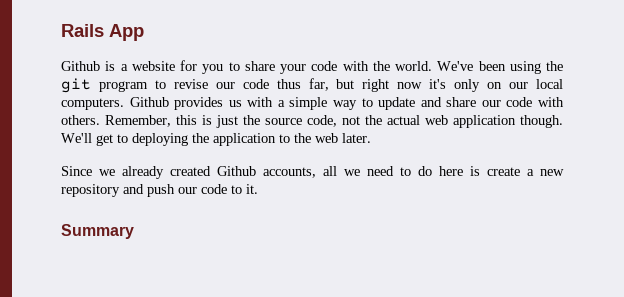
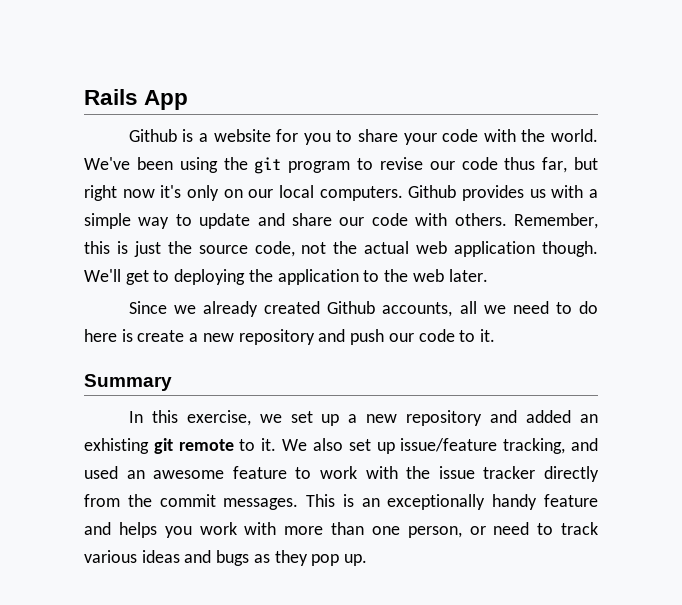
+ In this exercise, we set up a new repository and added an exhisting git remote to it. We also set up issue/feature tracking, and used an awesome feature to work with the issue tracker directly from the commit messages. This is an exceptionally handy feature and helps you work with more than one person, or need to track various ideas and bugs as they pop up.

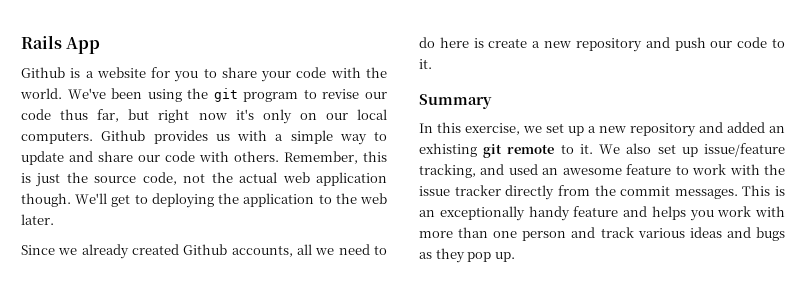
- This is an exceptionally handy feature and helps you work with more than one person, or need to track various ideas and bugs as they pop up.
+ This is an exceptionally handy feature and helps you work with more than one person and track various ideas and bugs as they pop up.

